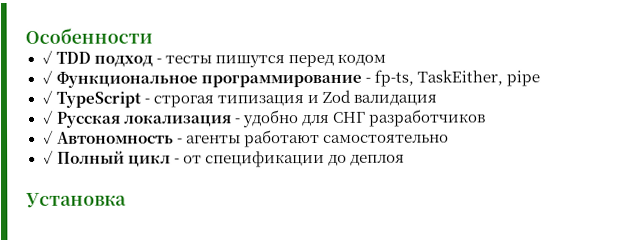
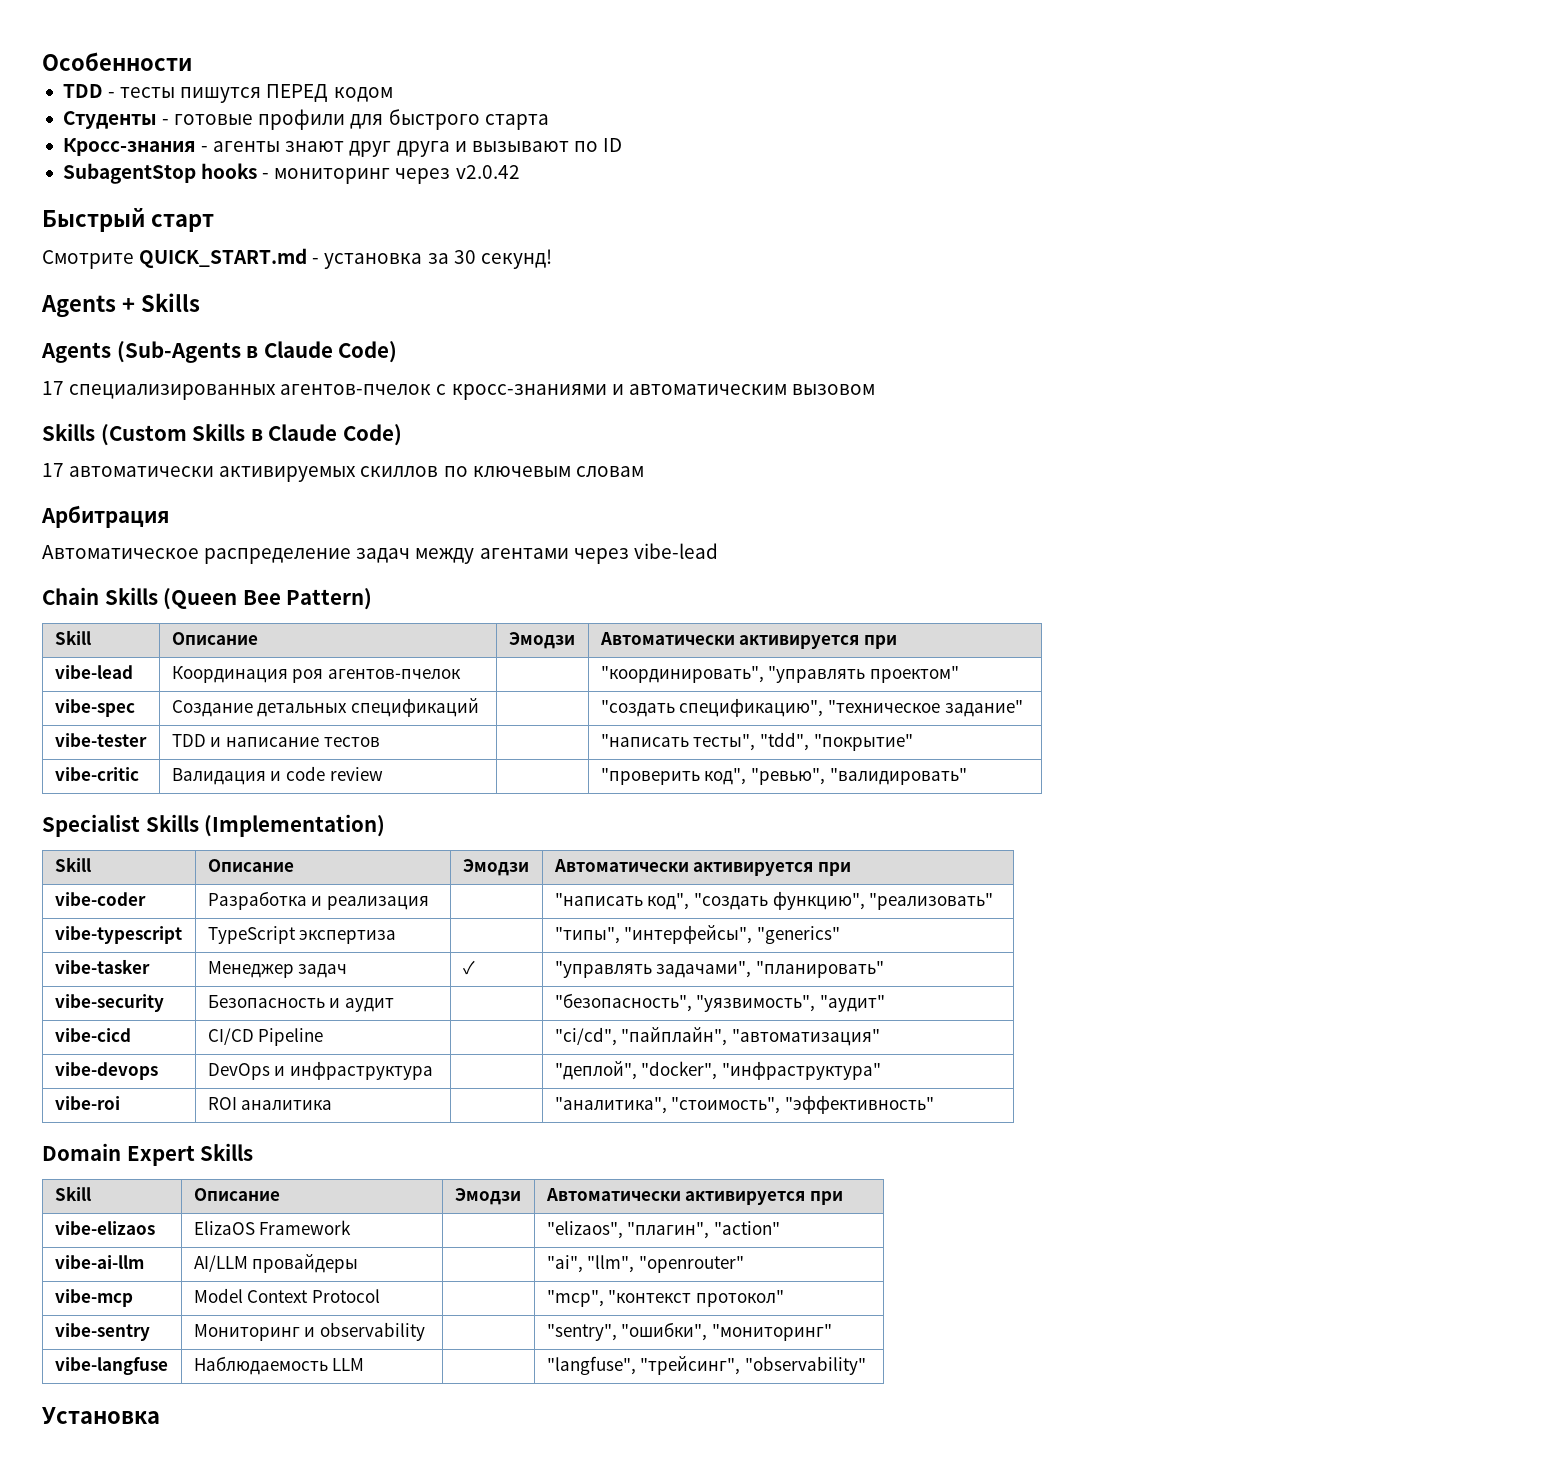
- ✓ TDD подход - тесты пишутся перед кодом
+ TDD - тесты пишутся ПЕРЕД кодом
- ✓ Функциональное программирование - fp-ts, TaskEither, pipe
- ✓ TypeScript - строгая типизация и Zod валидация
- ✓ Русская локализация - удобно для СНГ разработчиков
- ✓ Автономность - агенты работают самостоятельно
- ✓ Полный цикл - от спецификации до деплоя
+ Студенты - готовые профили для быстрого старта
+ Кросс-знания - агенты знают друг друга и вызывают по ID
+ SubagentStop hooks - мониторинг через v2.0.42
+ Быстрый старт
+ Смотрите QUICK_START.md - установка за 30 секунд!
+ Agents + Skills
+ Agents (Sub-Agents в Claude Code)
+ 17 специализированных агентов-пчелок с кросс-знаниями и автоматическим вызовом
+ Skills (Custom Skills в Claude Code)
+ 17 автоматически активируемых скиллов по ключевым словам
+ Арбитрация
+ Автоматическое распределение задач между агентами через vibe-lead
+ Chain Skills (Queen Bee Pattern)
+ Skill | Описание | Эмодзи | Автоматически активируется при
+ vibe-lead | Координация роя агентов-пчелок | | "координировать", "управлять проектом"
+ vibe-spec | Создание детальных спецификаций | | "создать спецификацию", "техническое задание"
+ vibe-tester | TDD и написание тестов | | "написать тесты", "tdd", "покрытие"
+ vibe-critic | Валидация и code review | | "проверить код", "ревью", "валидировать"
+ Specialist Skills (Implementation)
+ Skill | Описание | Эмодзи | Автоматически активируется при
+ vibe-coder | Разработка и реализация | | "написать код", "создать функцию", "реализовать"
+ vibe-typescript | TypeScript экспертиза | | "типы", "интерфейсы", "generics"
+ vibe-tasker | Менеджер задач | ✓ | "управлять задачами", "планировать"
+ vibe-security | Безопасность и аудит | | "безопасность", "уязвимость", "аудит"
+ vibe-cicd | CI/CD Pipeline | | "ci/cd", "пайплайн", "автоматизация"
+ vibe-devops | DevOps и инфраструктура | | "деплой", "docker", "инфраструктура"
+ vibe-roi | ROI аналитика | | "аналитика", "стоимость", "эффективность"
+ Domain Expert Skills
+ Skill | Описание | Эмодзи | Автоматически активируется при
+ vibe-elizaos | ElizaOS Framework | | "elizaos", "плагин", "action"
+ vibe-ai-llm | AI/LLM провайдеры | | "ai", "llm", "openrouter"
+ vibe-mcp | Model Context Protocol | | "mcp", "контекст протокол"
+ vibe-sentry | Мониторинг и observability | | "sentry", "ошибки", "мониторинг"
+ vibe-langfuse | Наблюдаемость LLM | | "langfuse", "трейсинг", "observability"

